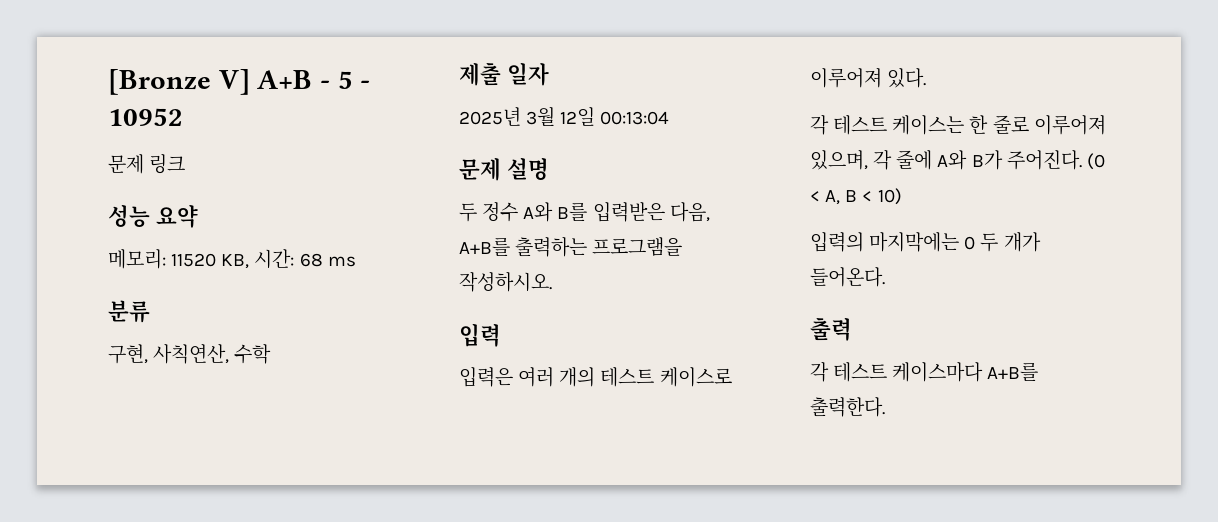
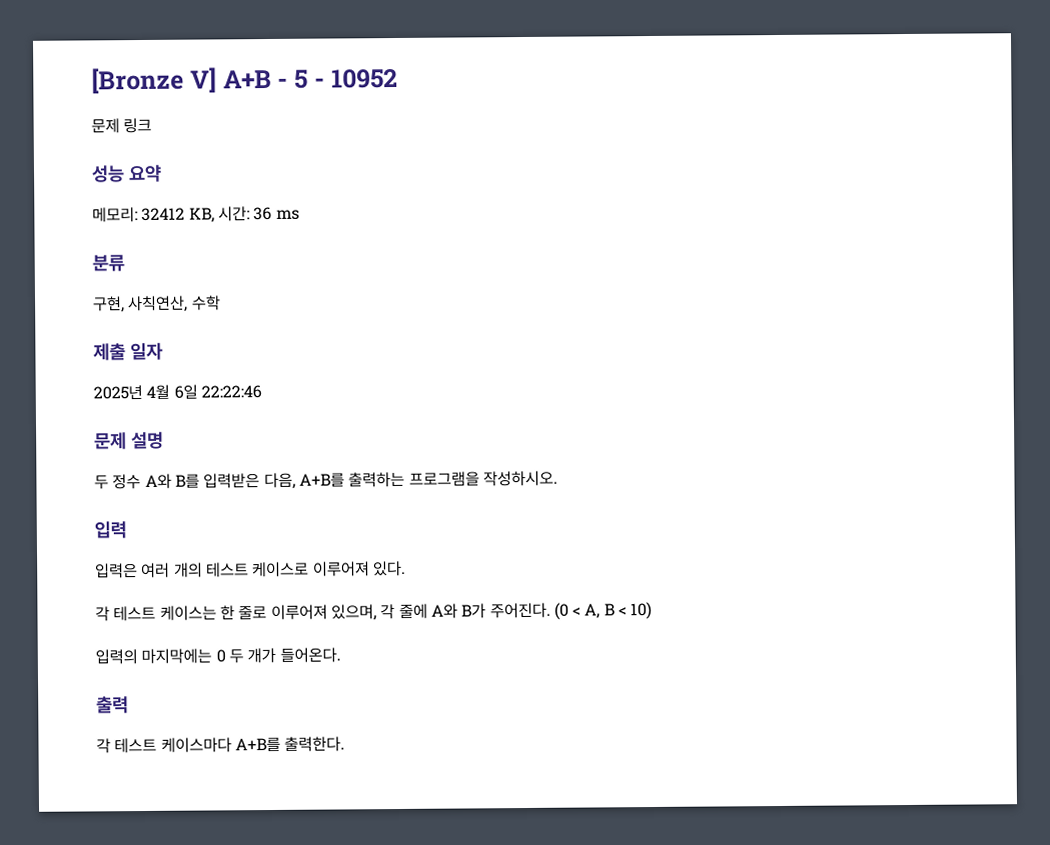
- 메모리: 11520 KB, 시간: 68 ms
+ 메모리: 32412 KB, 시간: 36 ms
- 2025년 3월 12일 00:13:04
+ 2025년 4월 6일 22:22:46

